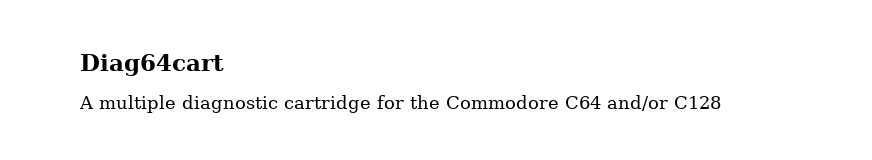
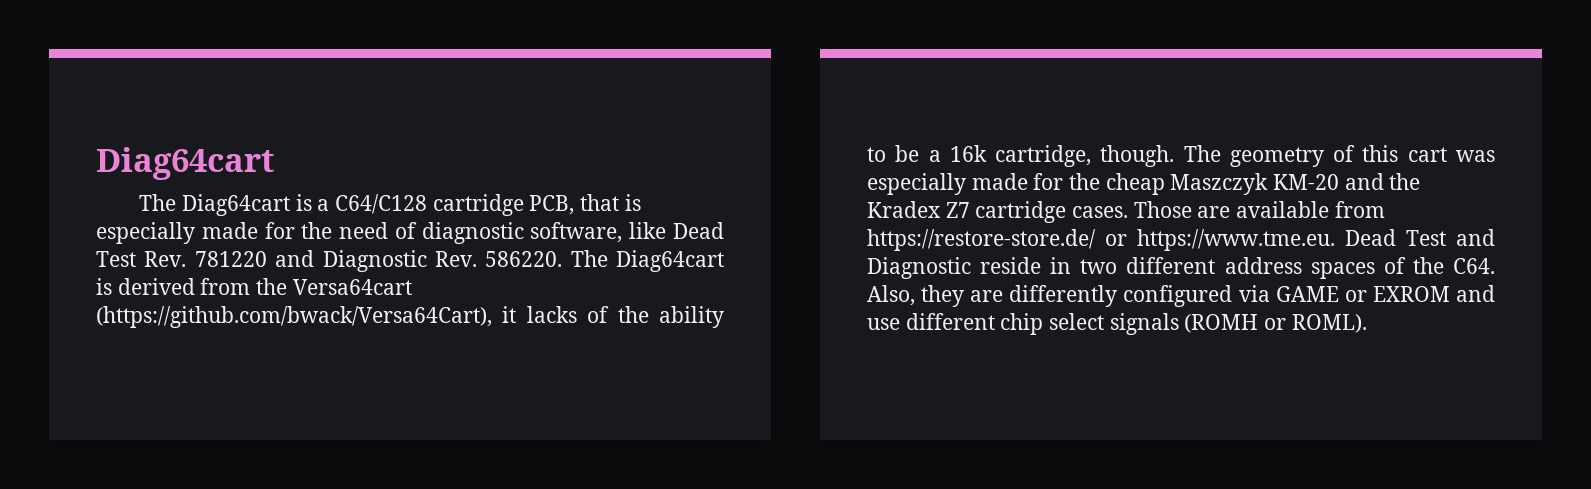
- A multiple diagnostic cartridge for the Commodore C64 and/or C128
+ The Diag64cart is a C64/C128 cartridge PCB, that is especially made for the need of diagnostic software, like Dead Test Rev. 781220 and Diagnostic Rev. 586220. The Diag64cart is derived from the Versa64cart (https://github.com/bwack/Versa64Cart), it lacks of the ability to be a 16k cartridge, though. The geometry of this cart was especially made for the cheap Maszczyk KM-20 and the Kradex Z7 cartridge cases. Those are available from https://restore-store.de/ or https://www.tme.eu. Dead Test and Diagnostic reside in two different address spaces of the C64. Also, they are differently configured via GAME or EXROM and use different chip select signals (ROMH or ROML).

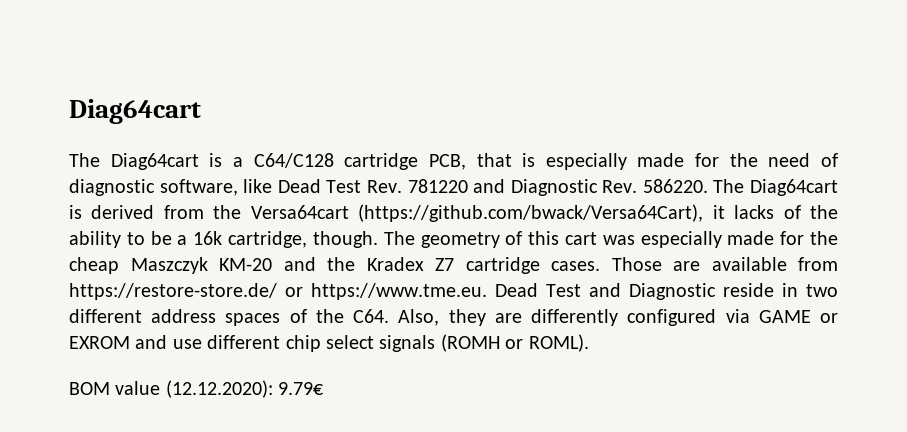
+ BOM value (12.12.2020): 9.79€

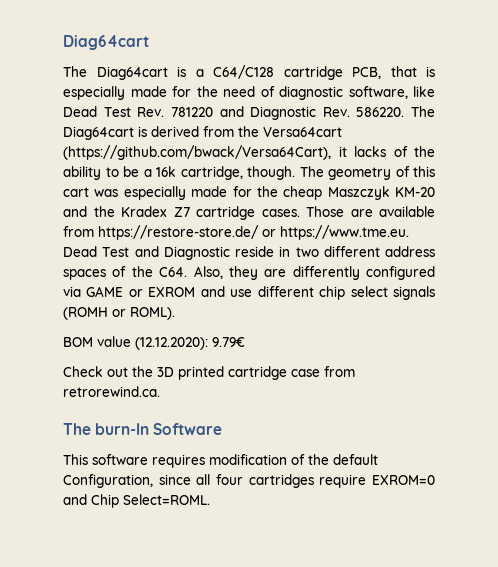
+ Check out the 3D printed cartridge case from retrorewind.ca.
+ The burn-In Software
+ This software requires modification of the default Configuration, since all four cartridges require EXROM=0 and Chip Select=ROML.

